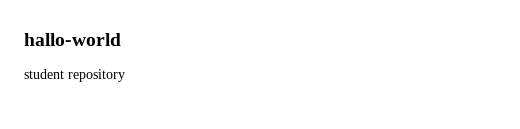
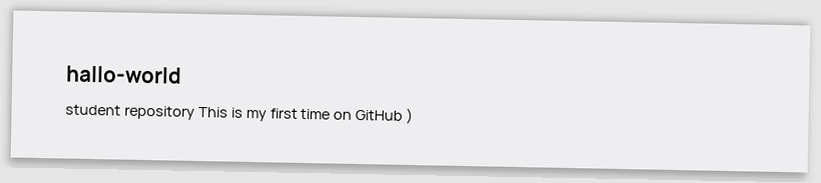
- student repository
+ student repository This is my first time on GitHub )

